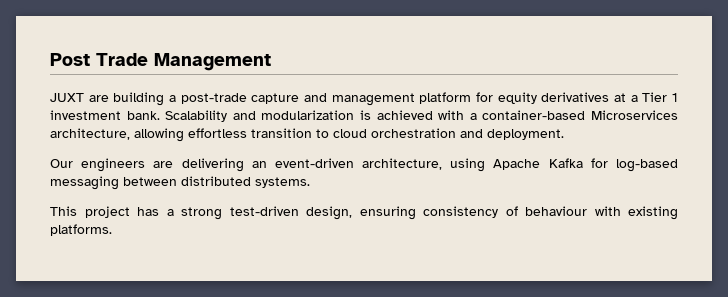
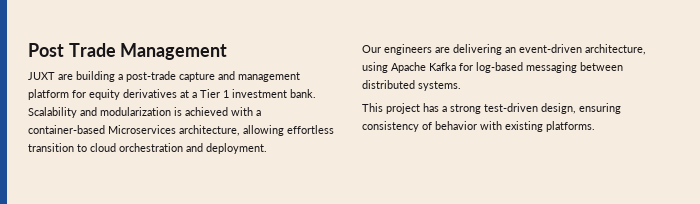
- This project has a strong test-driven design, ensuring consistency of behaviour with existing platforms.
+ This project has a strong test-driven design, ensuring consistency of behavior with existing platforms.

